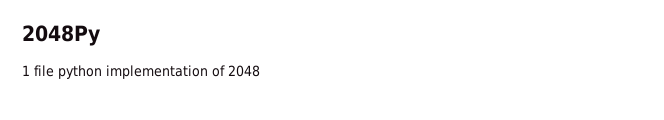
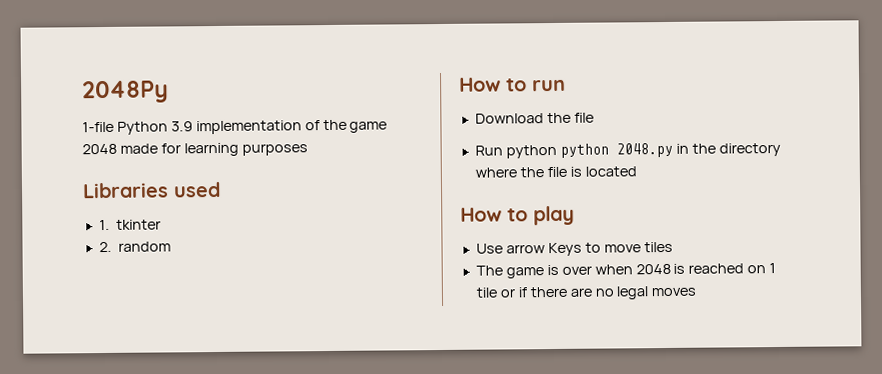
- 1 file python implementation of 2048
+ 1-file Python 3.9 implementation of the game 2048 made for learning purposes
+ Libraries used
+ 1. tkinter
+ 2. random
+ How to run
+ Download the file
+ Run python python 2048.py in the directory where the file is located
+ How to play
+ Use arrow Keys to move tiles
+ The game is over when 2048 is reached on 1 tile or if there are no legal moves

